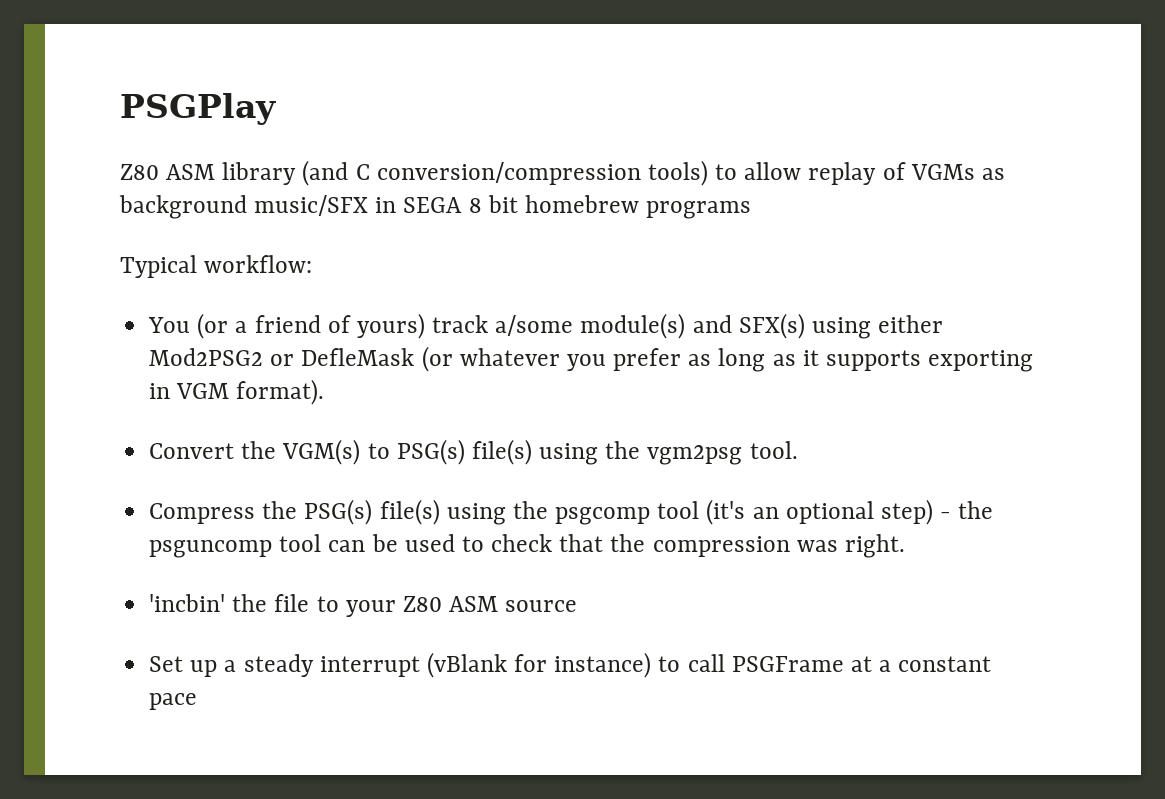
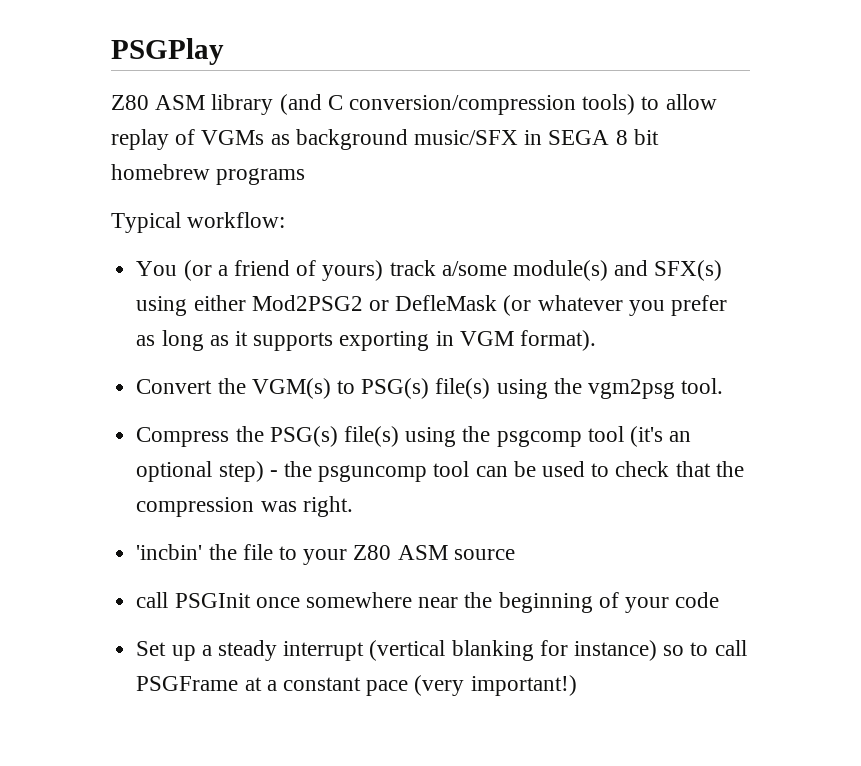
+ call PSGInit once somewhere near the beginning of your code
- Set up a steady interrupt (vBlank for instance) to call PSGFrame at a constant pace
+ Set up a steady interrupt (vertical blanking for instance) so to call PSGFrame at a constant pace (very important!)

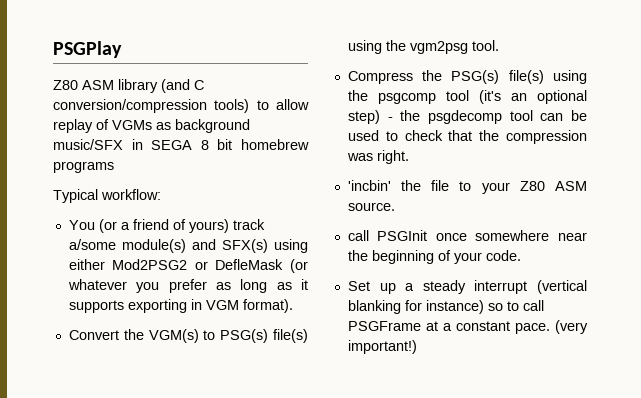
- Compress the PSG(s) file(s) using the psgcomp tool (it's an optional step) - the psguncomp tool can be used to check that the compression was right.
+ Compress the PSG(s) file(s) using the psgcomp tool (it's an optional step) - the psgdecomp tool can be used to check that the compression was right.
- 'incbin' the file to your Z80 ASM source
+ 'incbin' the file to your Z80 ASM source.
- call PSGInit once somewhere near the beginning of your code
+ call PSGInit once somewhere near the beginning of your code.
- Set up a steady interrupt (vertical blanking for instance) so to call PSGFrame at a constant pace (very important!)
+ Set up a steady interrupt (vertical blanking for instance) so to call PSGFrame at a constant pace. (very important!)

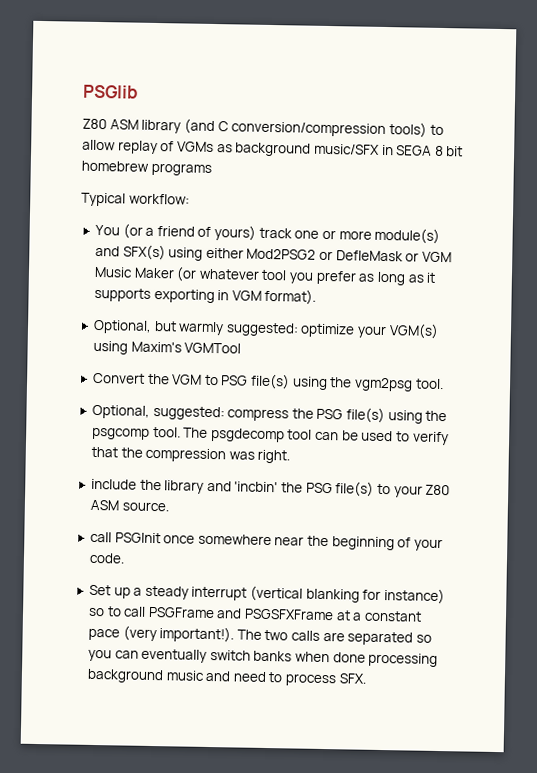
- PSGPlay
+ PSGlib
- You (or a friend of yours) track a/some module(s) and SFX(s) using either Mod2PSG2 or DefleMask (or whatever you prefer as long as it supports exporting in VGM format).
+ You (or a friend of yours) track one or more module(s) and SFX(s) using either Mod2PSG2 or DefleMask or VGM Music Maker (or whatever tool you prefer as long as it supports exporting in VGM format).
+ Optional, but warmly suggested: optimize your VGM(s) using Maxim's VGMTool
- Convert the VGM(s) to PSG(s) file(s) using the vgm2psg tool.
+ Convert the VGM to PSG file(s) using the vgm2psg tool.
- Compress the PSG(s) file(s) using the psgcomp tool (it's an optional step) - the psgdecomp tool can be used to check that the compression was right.
+ Optional, suggested: compress the PSG file(s) using the psgcomp tool. The psgdecomp tool can be used to verify that the compression was right.
- 'incbin' the file to your Z80 ASM source.
+ include the library and 'incbin' the PSG file(s) to your Z80 ASM source.
- Set up a steady interrupt (vertical blanking for instance) so to call PSGFrame at a constant pace. (very important!)
+ Set up a steady interrupt (vertical blanking for instance) so to call PSGFrame and PSGSFXFrame at a constant pace (very important!). The two calls are separated so you can eventually switch banks when done processing background music and need to process SFX.

